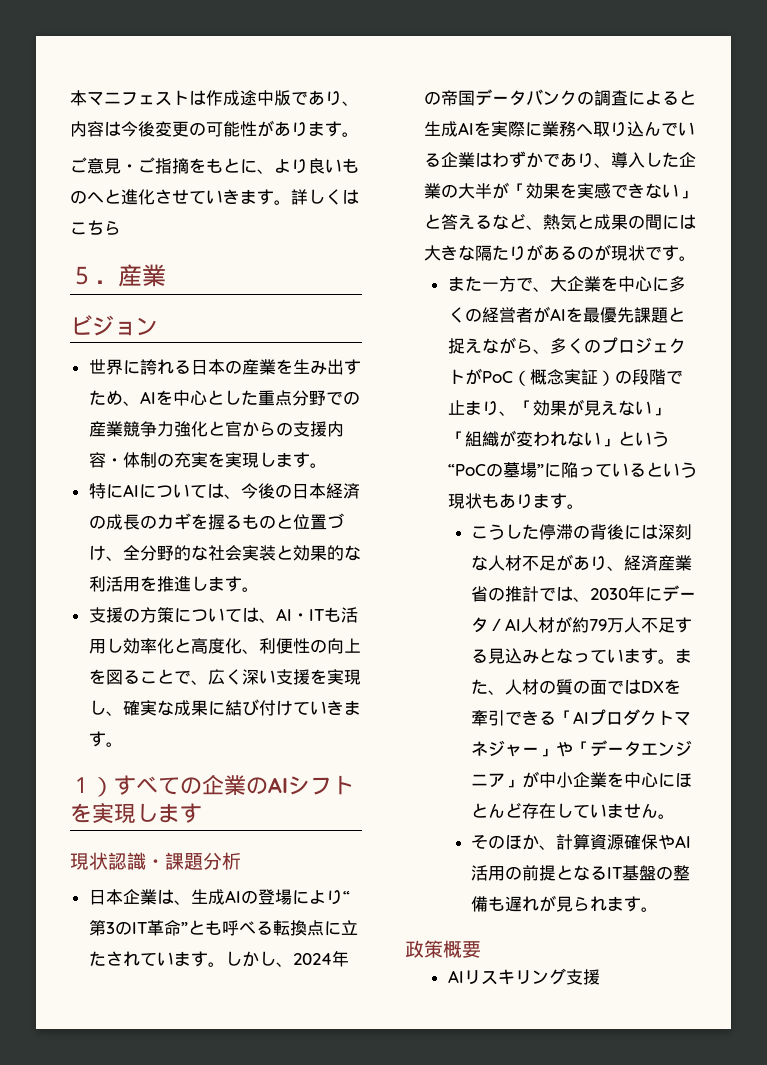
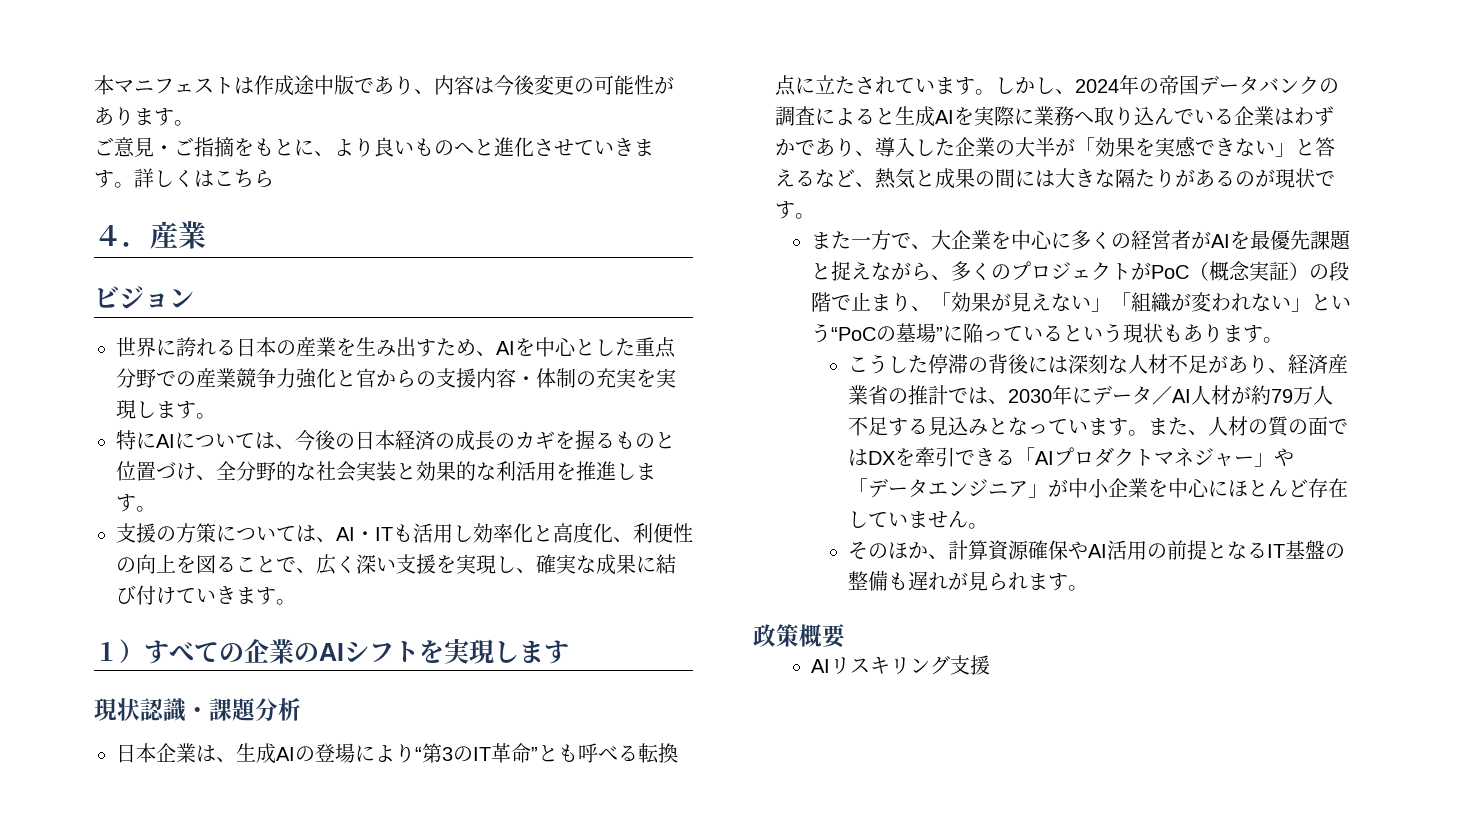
- ５．産業
+ ４．産業

